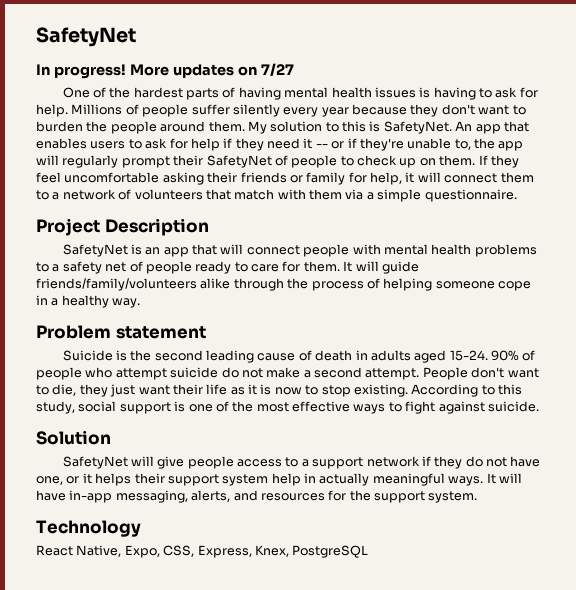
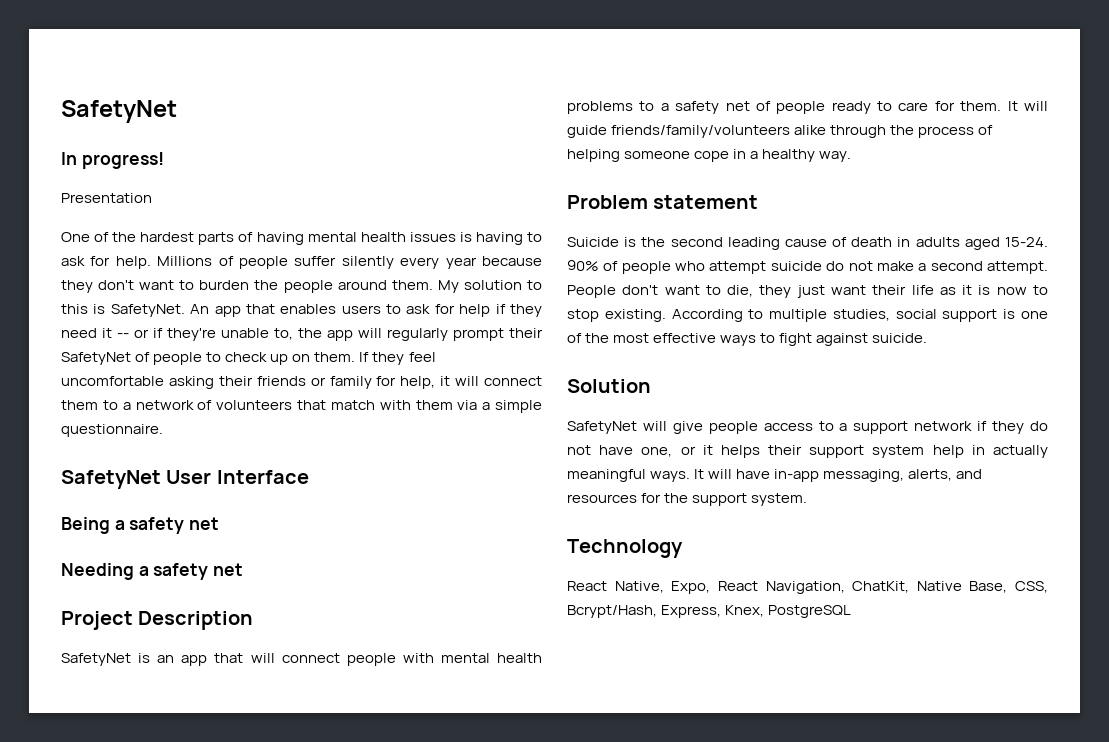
- In progress! More updates on 7/27
+ In progress!
+ Presentation
+ SafetyNet User Interface
+ Being a safety net
+ Needing a safety net
- According to this study, social support is one of the most effective ways to fight against suicide.
+ According to multiple studies, social support is one of the most effective ways to fight against suicide.
- React Native, Expo, CSS, Express, Knex, PostgreSQL
+ React Native, Expo, React Navigation, ChatKit, Native Base, CSS, Bcrypt/Hash, Express, Knex, PostgreSQL

